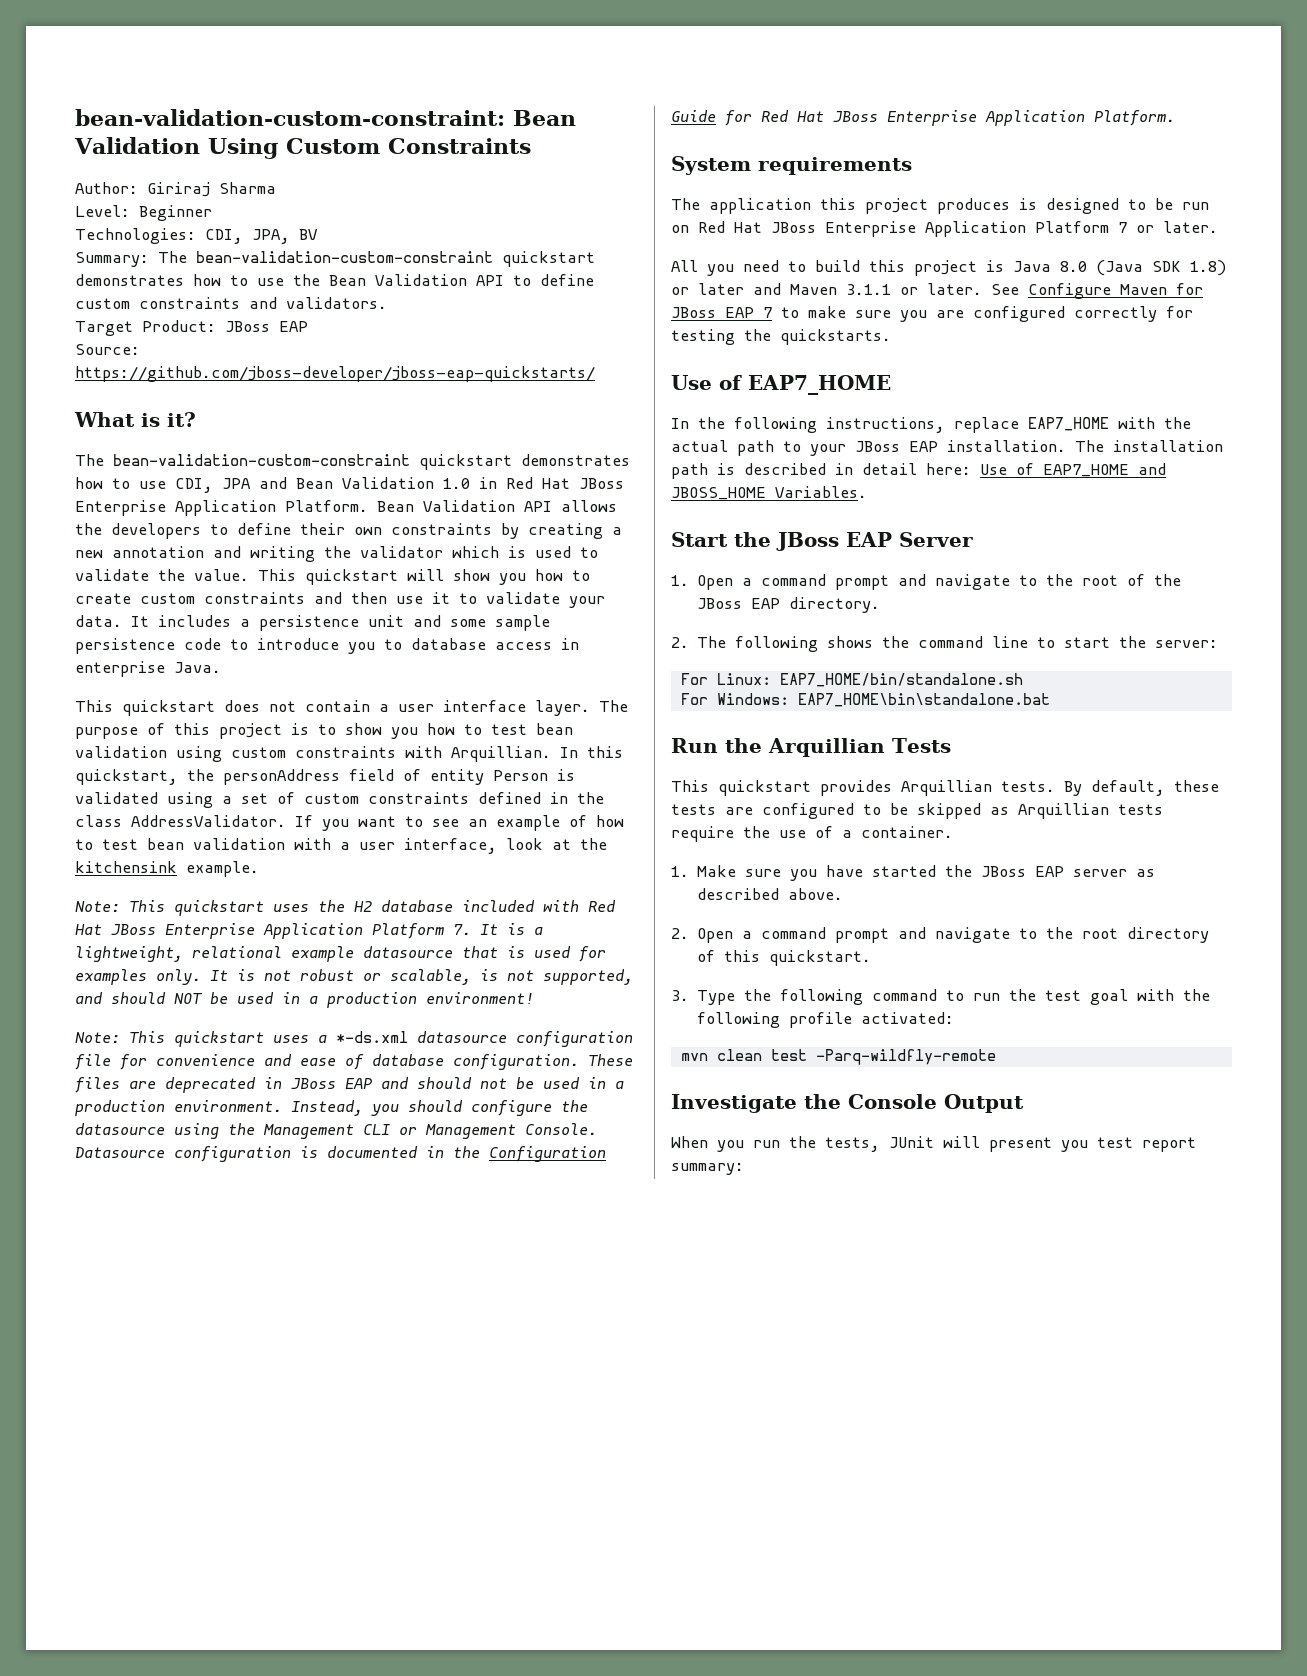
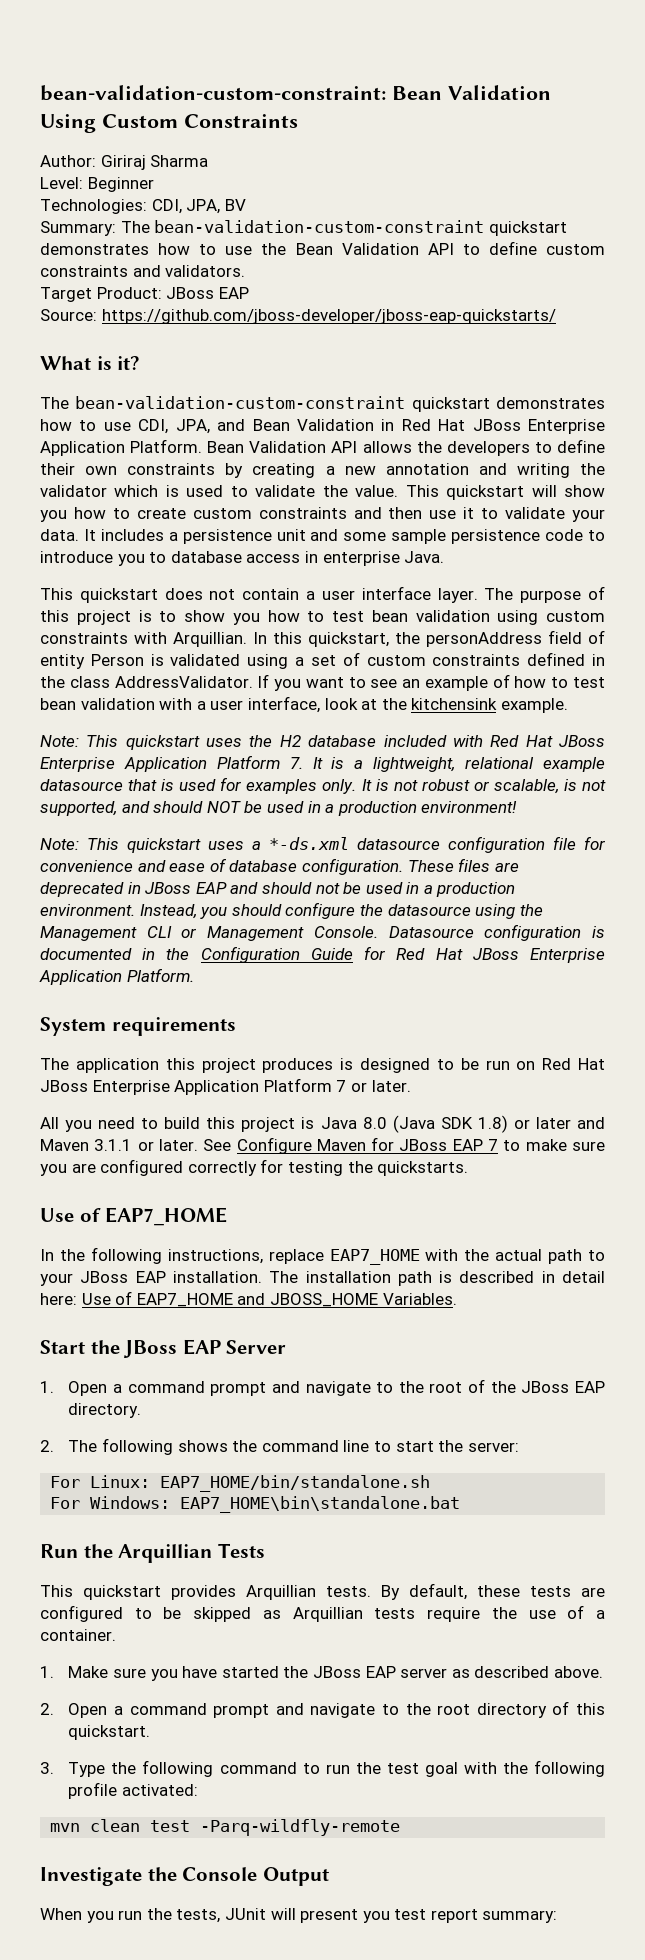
- The bean-validation-custom-constraint quickstart demonstrates how to use CDI, JPA and Bean Validation 1.0 in Red Hat JBoss Enterprise Application Platform.
+ The bean-validation-custom-constraint quickstart demonstrates how to use CDI, JPA, and Bean Validation in Red Hat JBoss Enterprise Application Platform.

